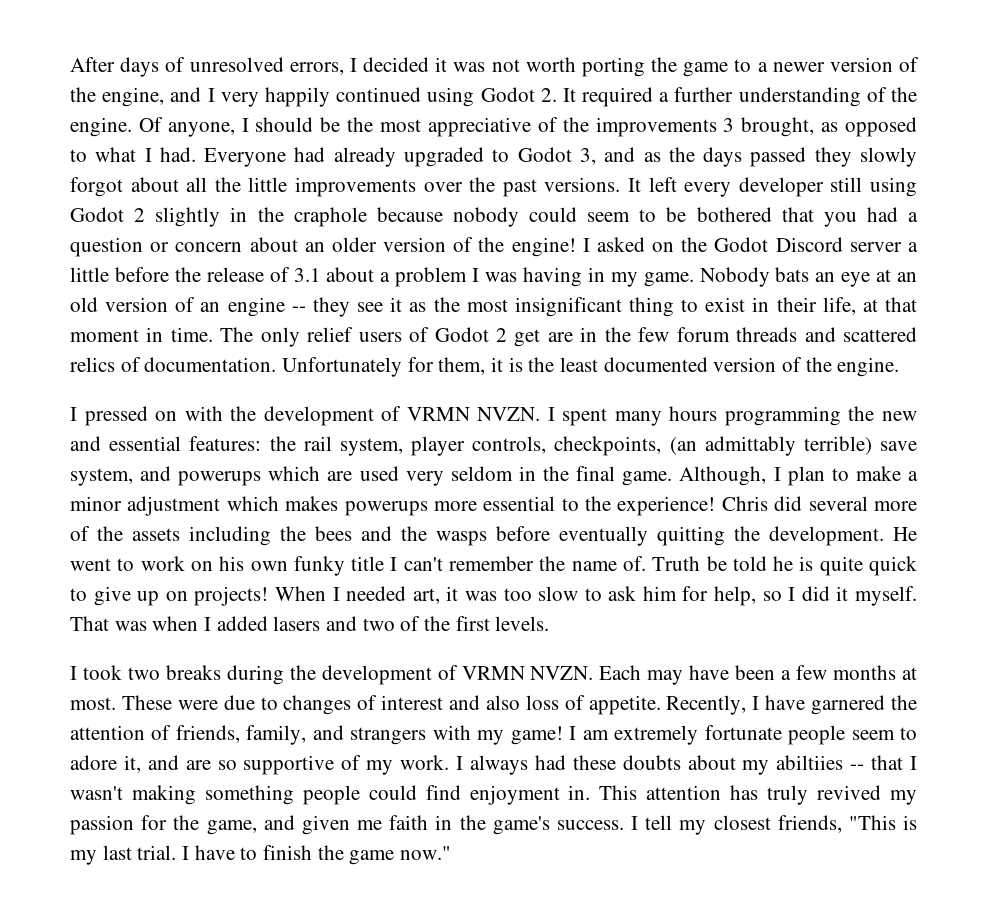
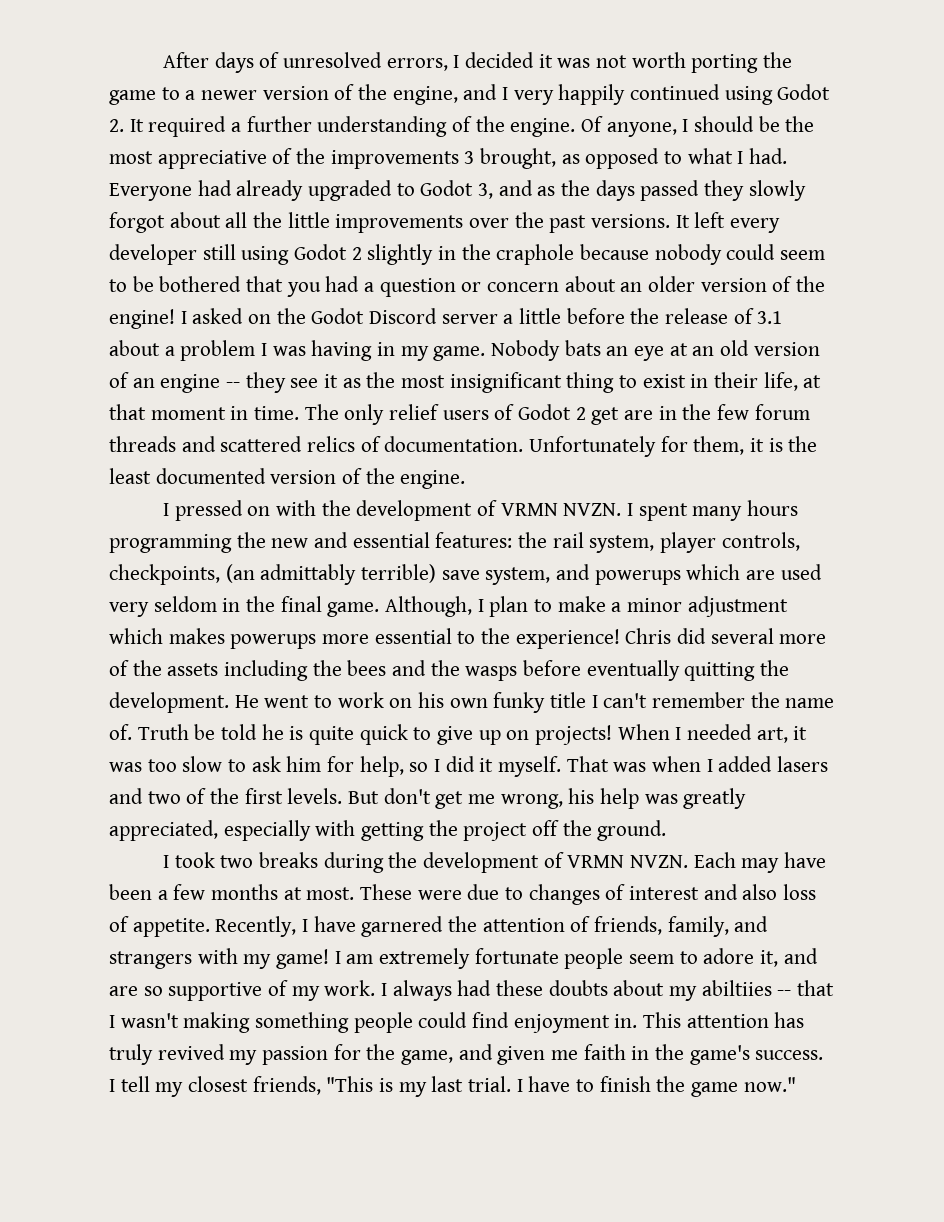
+ But don't get me wrong, his help was greatly appreciated, especially with getting the project off the ground.

